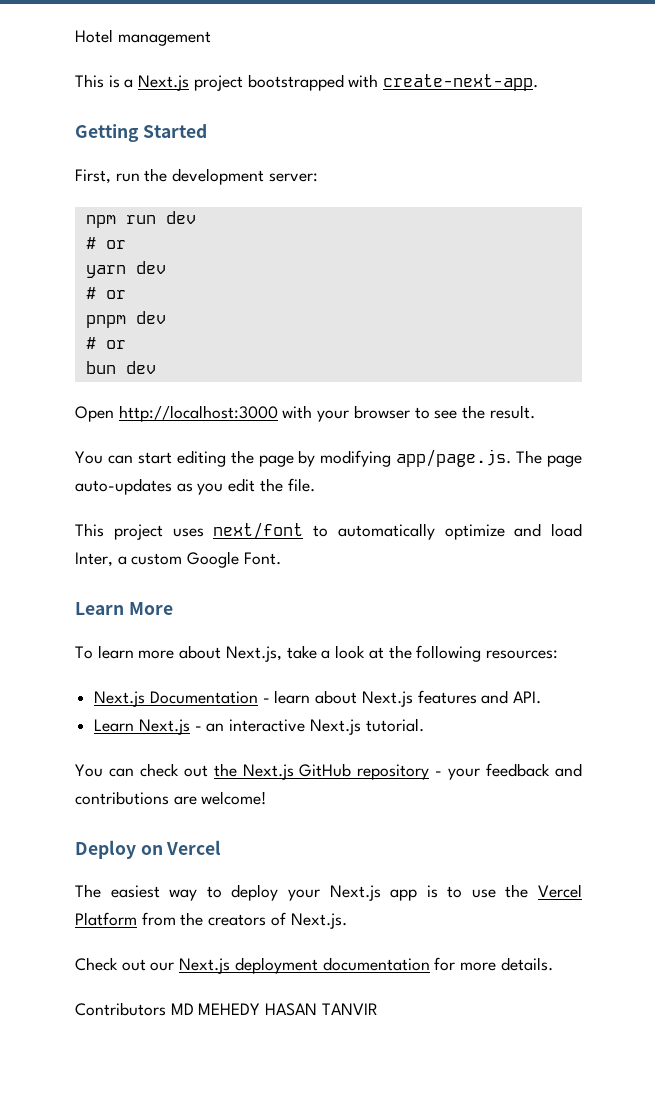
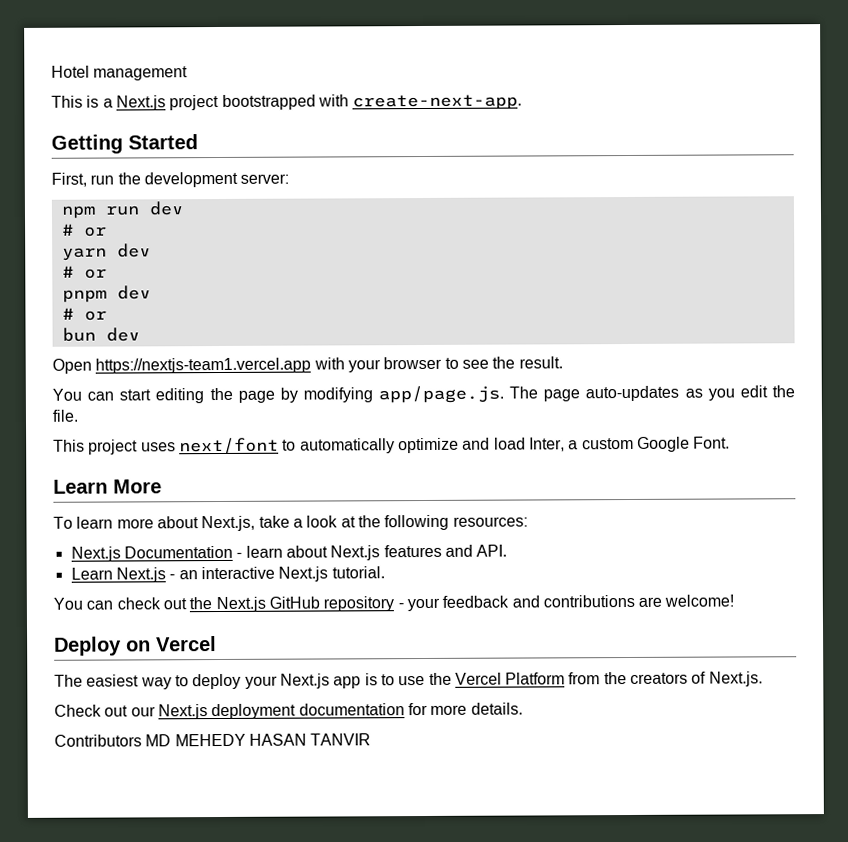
- Open http://localhost:3000 with your browser to see the result.
+ Open https://nextjs-team1.vercel.app with your browser to see the result.

